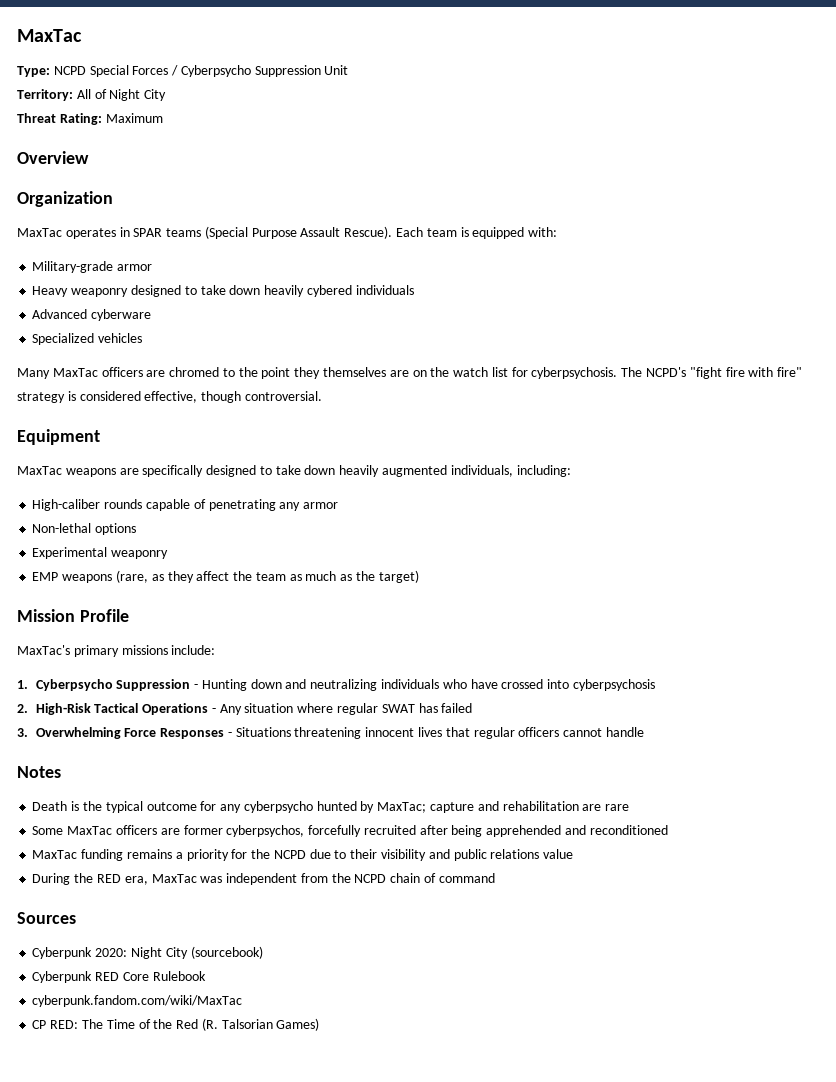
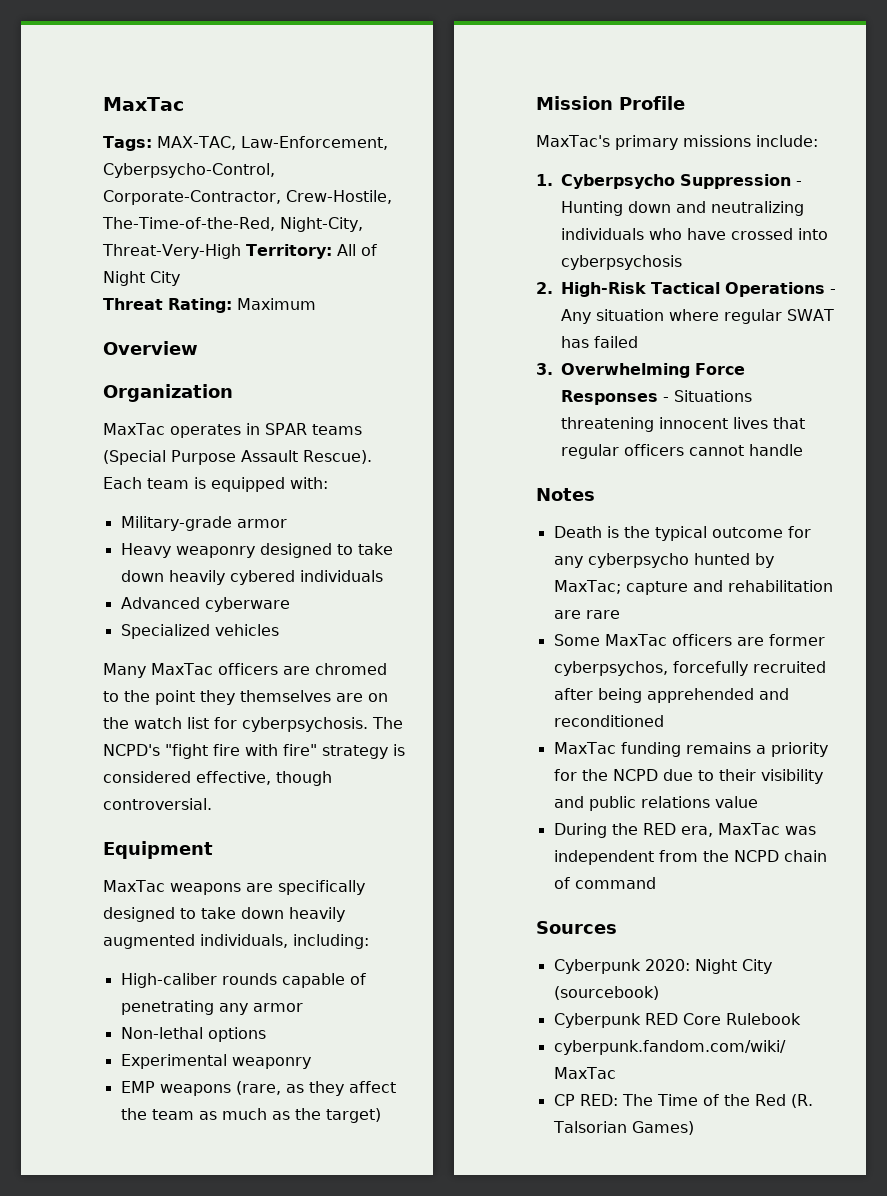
- Type: NCPD Special Forces / Cyberpsycho Suppression Unit
- Territory: All of Night City
+ Tags: MAX-TAC, Law-Enforcement, Cyberpsycho-Control, Corporate-Contractor, Crew-Hostile, The-Time-of-the-Red, Night-City, Threat-Very-High Territory: All of Night City

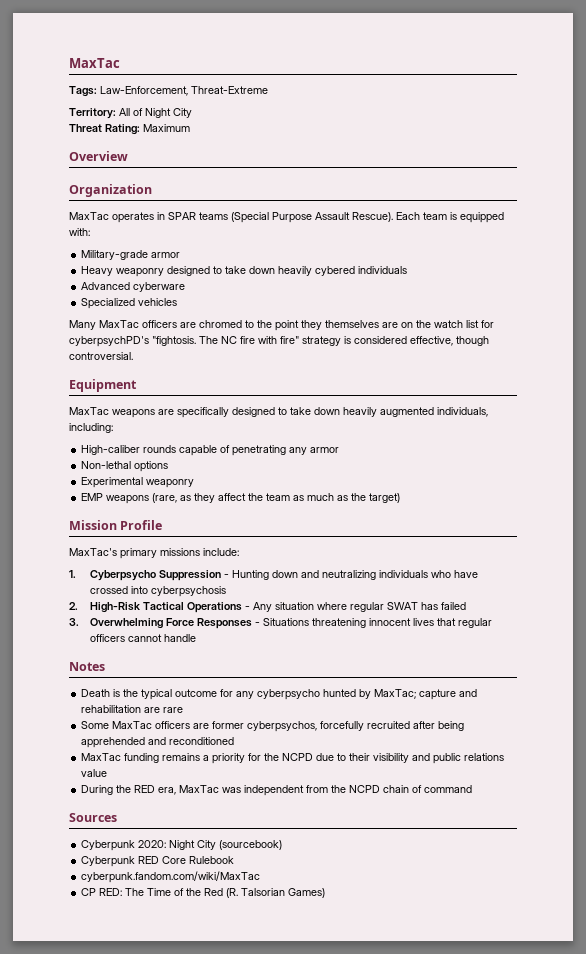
- Tags: MAX-TAC, Law-Enforcement, Cyberpsycho-Control, Corporate-Contractor, Crew-Hostile, The-Time-of-the-Red, Night-City, Threat-Very-High Territory: All of Night City
+ Tags: Law-Enforcement, Threat-Extreme
+ Territory: All of Night City
- Many MaxTac officers are chromed to the point they themselves are on the watch list for cyberpsychosis. The NCPD's "fight fire with fire" strategy is considered effective, though controversial.
+ Many MaxTac officers are chromed to the point they themselves are on the watch list for cyberpsychPD's "fightosis. The NC fire with fire" strategy is considered effective, though controversial.

